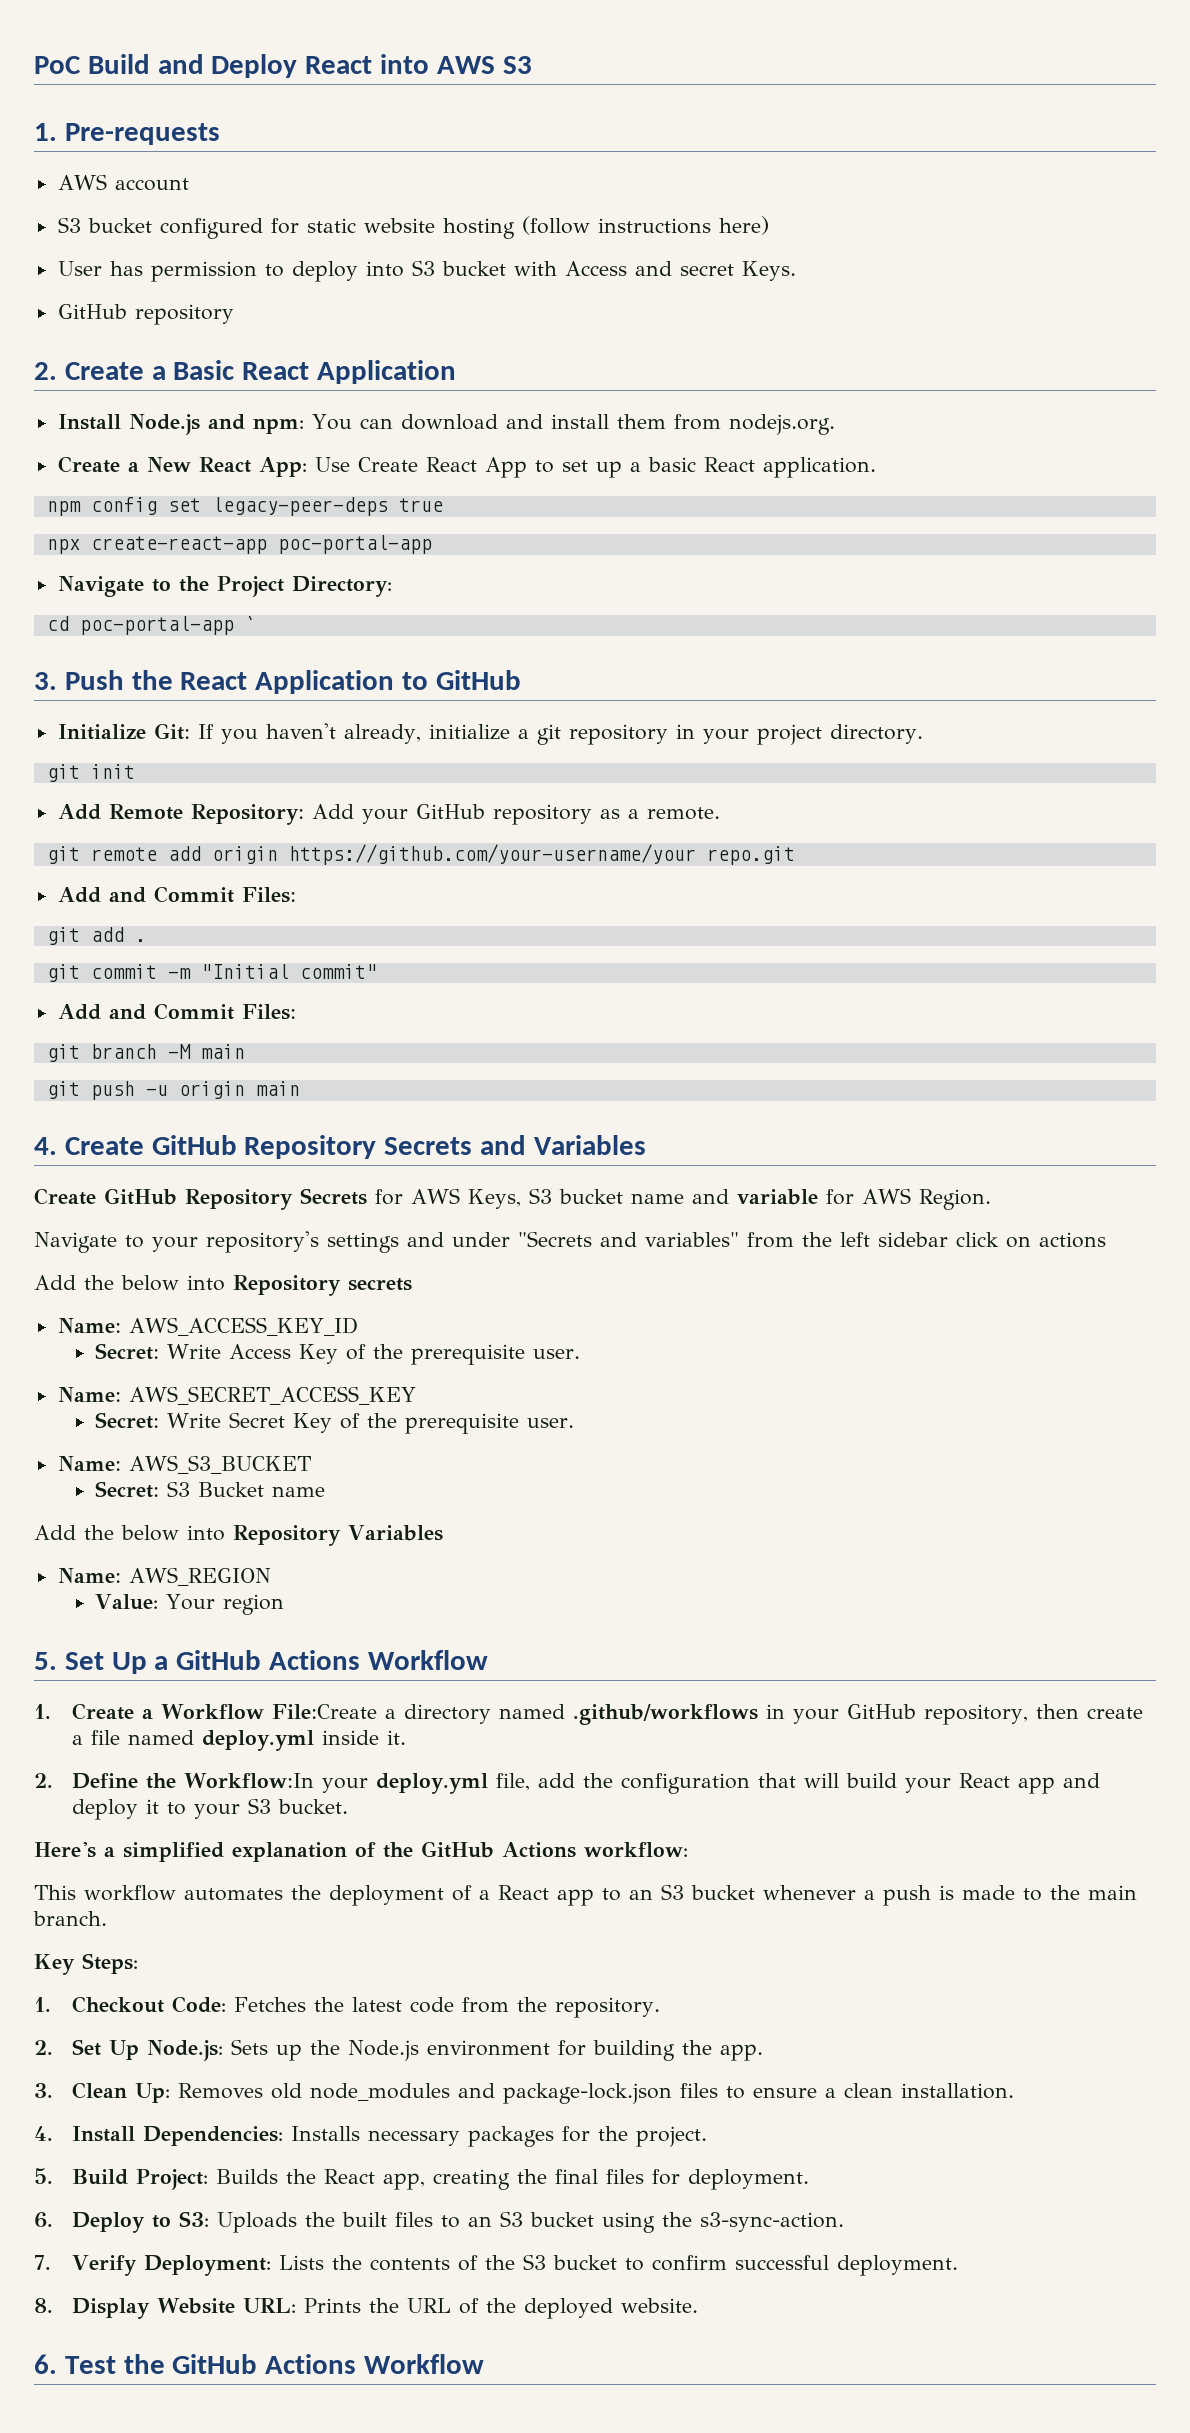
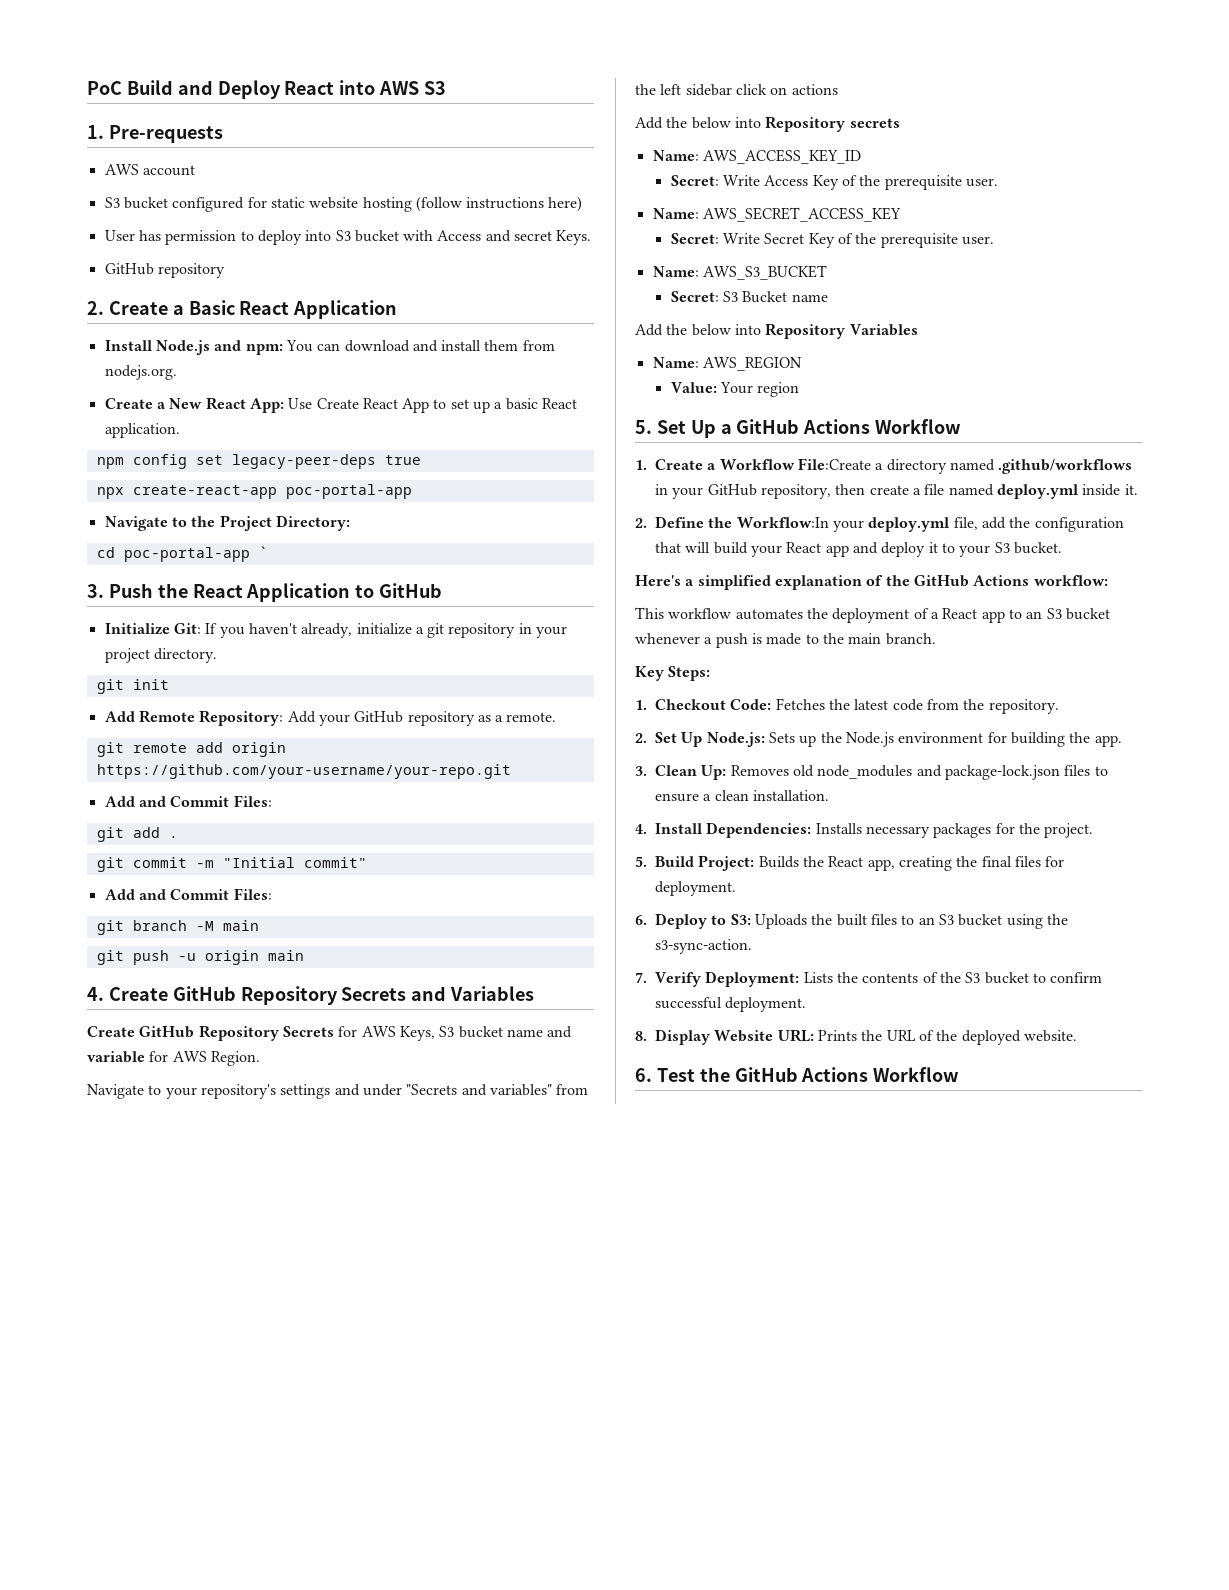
- git remote add origin https://github.com/your-username/your repo.git
+ git remote add origin https://github.com/your-username/your-repo.git

